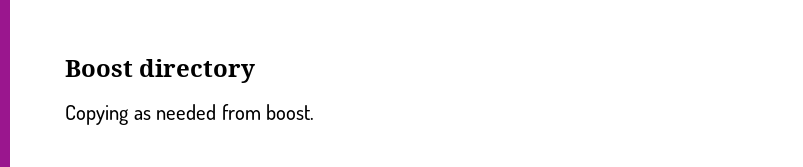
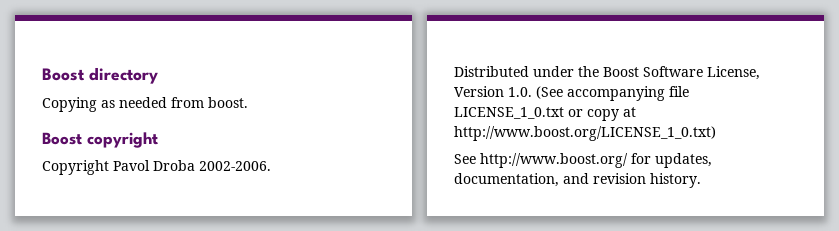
+ Boost copyright
+ Copyright Pavol Droba 2002-2006.
+ Distributed under the Boost Software License, Version 1.0. (See accompanying file LICENSE_1_0.txt or copy at http://www.boost.org/LICENSE_1_0.txt)
+ See http://www.boost.org/ for updates, documentation, and revision history.

